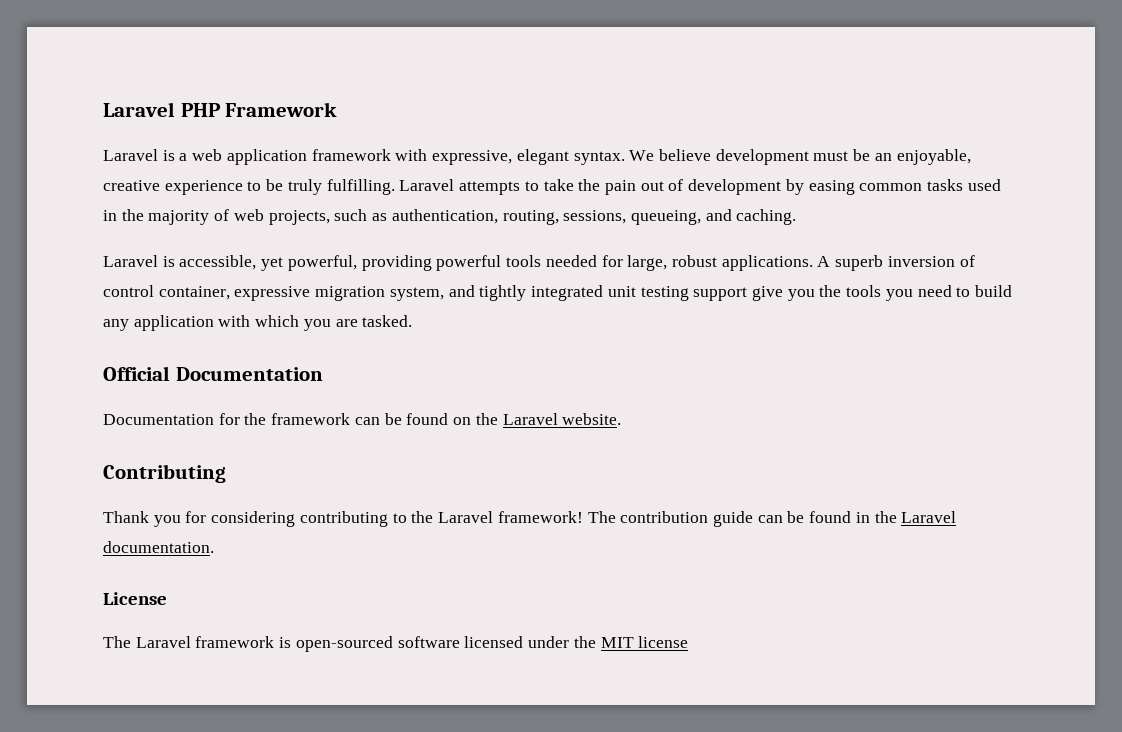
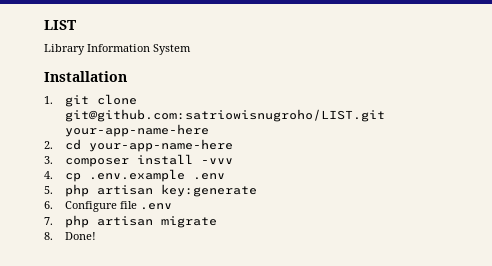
- Laravel PHP Framework
- Laravel is a web application framework with expressive, elegant syntax. We believe development must be an enjoyable, creative experience to be truly fulfilling. Laravel attempts to take the pain out of development by easing common tasks used in the majority of web projects, such as authentication, routing, sessions, queueing, and caching.
- Laravel is accessible, yet powerful, providing powerful tools needed for large, robust applications. A superb inversion of control container, expressive migration system, and tightly integrated unit testing support give you the tools you need to build any application with which you are tasked.
- Official Documentation
- Documentation for the framework can be found on the Laravel website.
- Contributing
- Thank you for considering contributing to the Laravel framework! The contribution guide can be found in the Laravel documentation.
- License
- The Laravel framework is open-sourced software licensed under the MIT license
+ LIST
+ Library Information System
+ Installation
+ 1. git clone git@github.com:satriowisnugroho/LIST.git your-app-name-here
+ 2. cd your-app-name-here
+ 3. composer install -vvv
+ 4. cp .env.example .env
+ 5. php artisan key:generate
+ 6. Configure file .env
+ 7. php artisan migrate
+ 8. Done!

